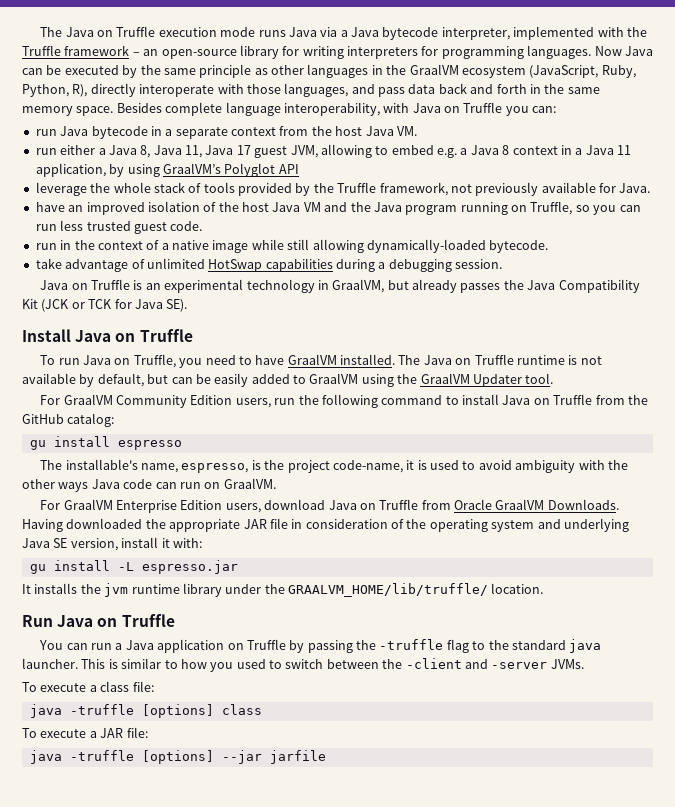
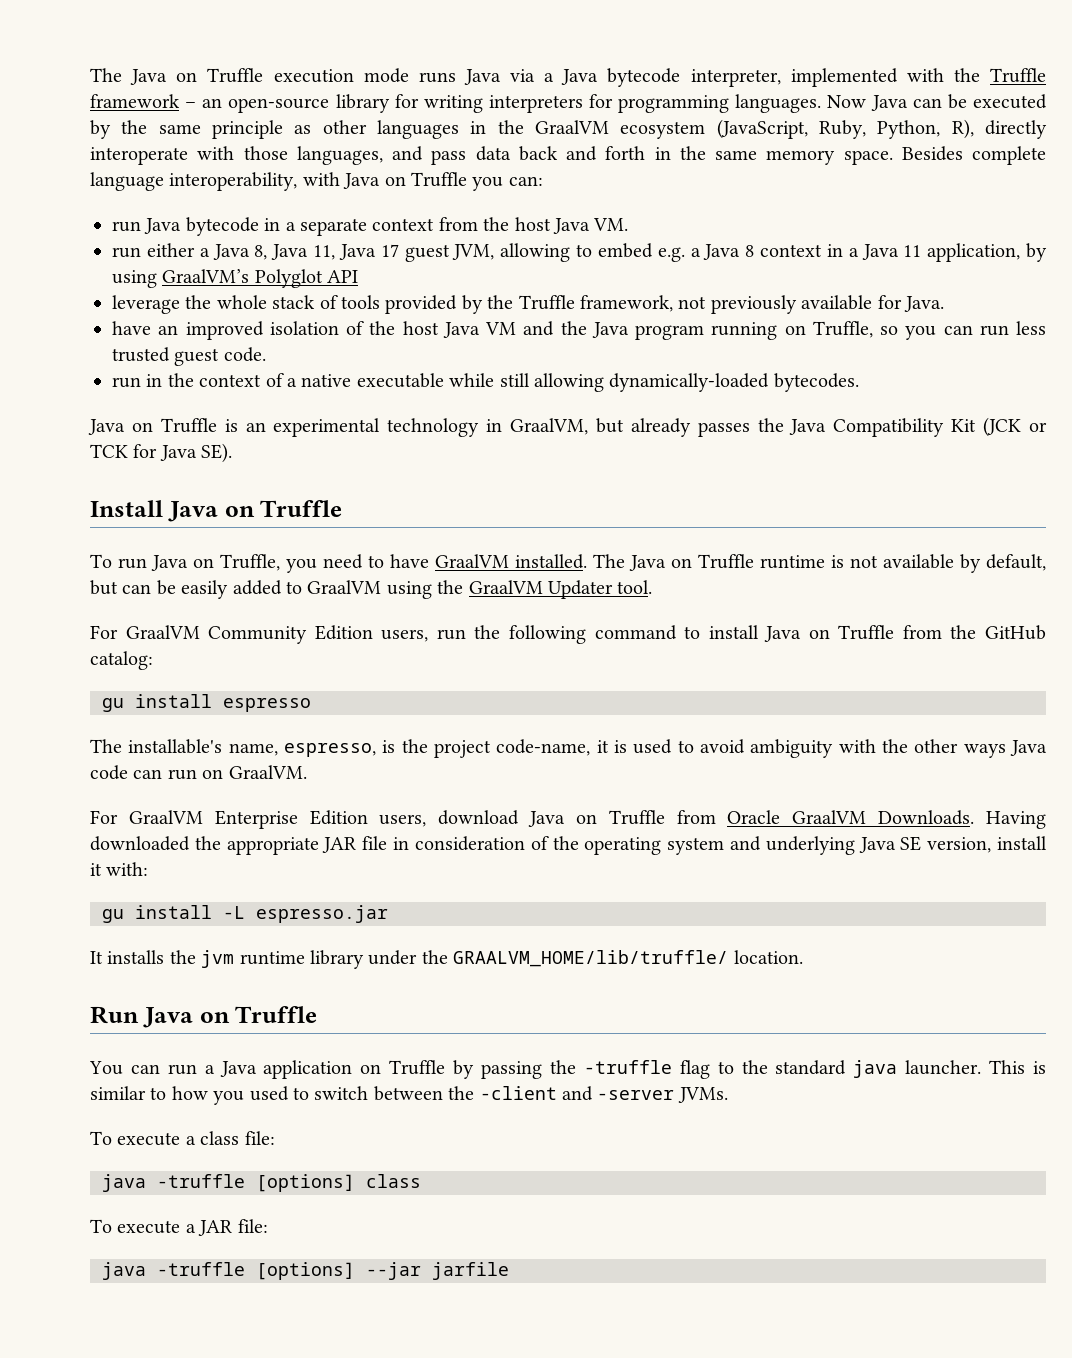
- run in the context of a native image while still allowing dynamically-loaded bytecode.
- take advantage of unlimited HotSwap capabilities during a debugging session.
+ run in the context of a native executable while still allowing dynamically-loaded bytecodes.

